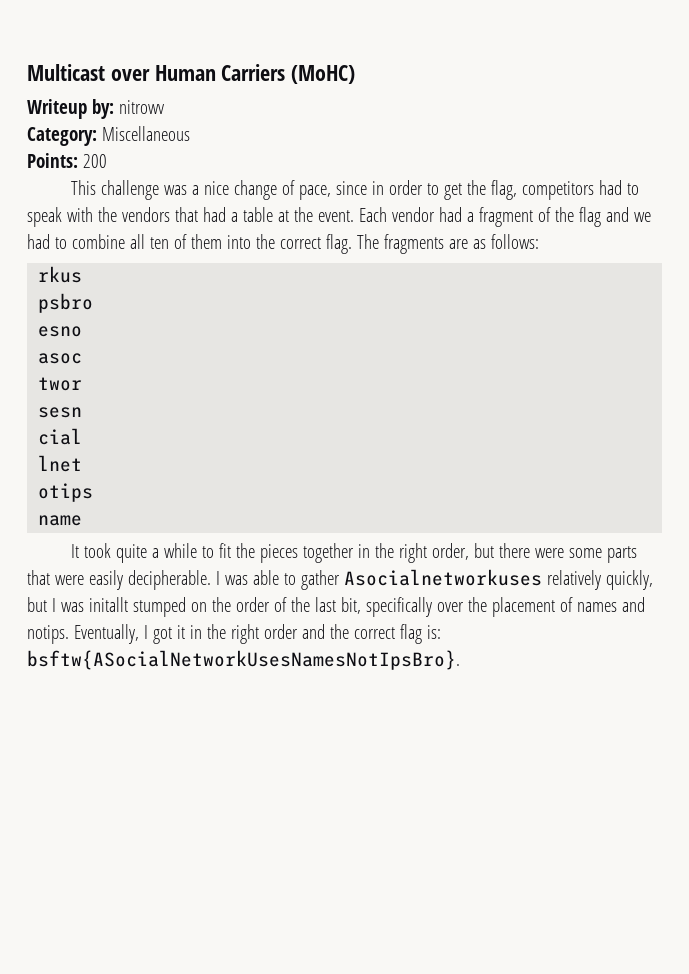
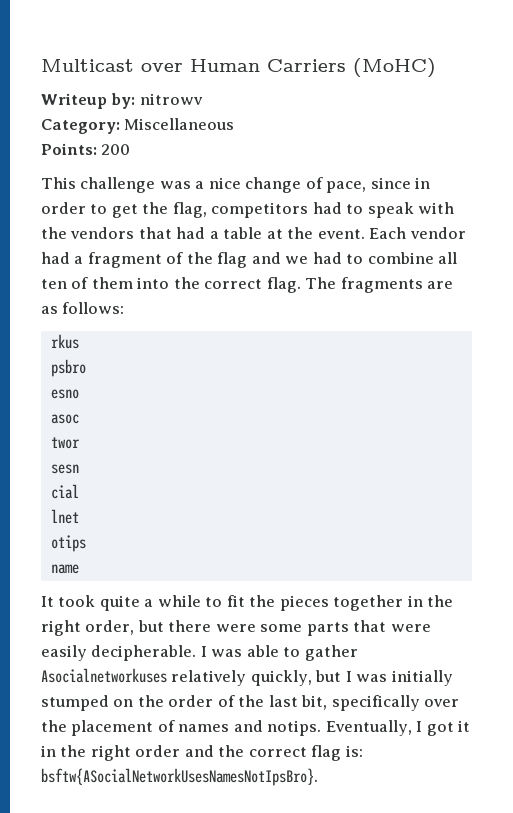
- I was able to gather Asocialnetworkuses relatively quickly, but I was initallt stumped on the order of the last bit, specifically over the placement of names and notips.
+ I was able to gather Asocialnetworkuses relatively quickly, but I was initially stumped on the order of the last bit, specifically over the placement of names and notips.

